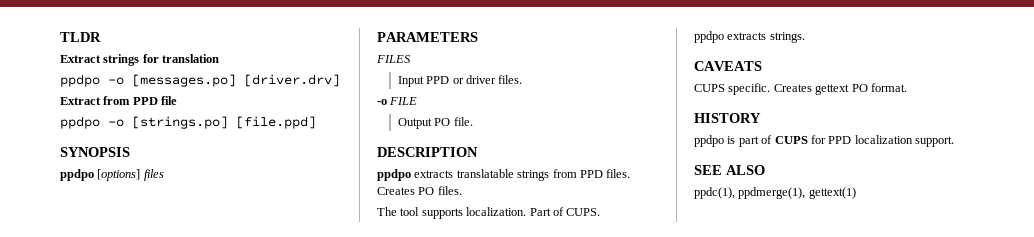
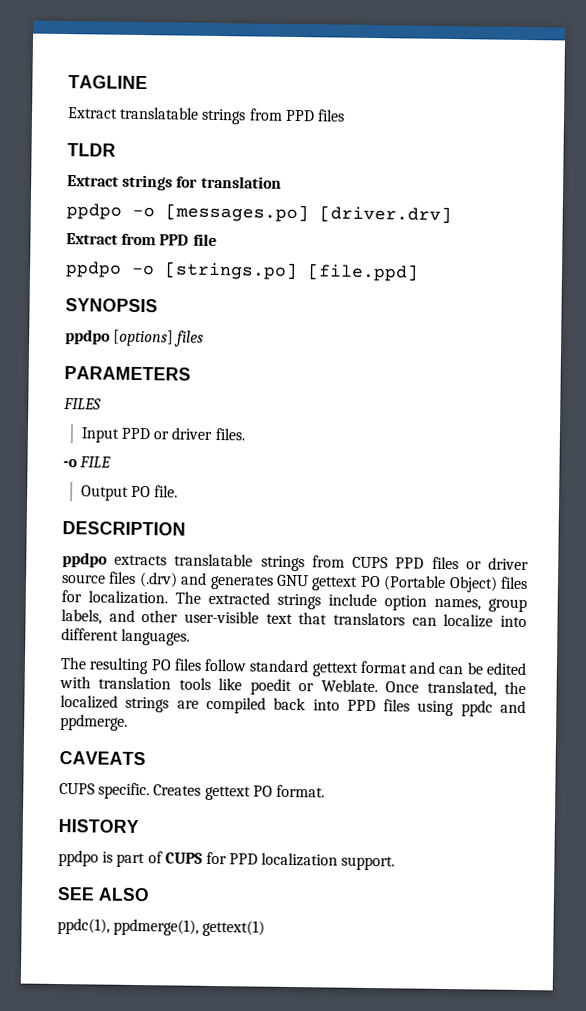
+ TAGLINE
+ Extract translatable strings from PPD files
- ppdpo extracts translatable strings from PPD files. Creates PO files.
- The tool supports localization. Part of CUPS.
- ppdpo extracts strings.
+ ppdpo extracts translatable strings from CUPS PPD files or driver source files (.drv) and generates GNU gettext PO (Portable Object) files for localization. The extracted strings include option names, group labels, and other user-visible text that translators can localize into different languages.
+ The resulting PO files follow standard gettext format and can be edited with translation tools like poedit or Weblate. Once translated, the localized strings are compiled back into PPD files using ppdc and ppdmerge.

